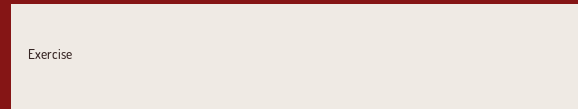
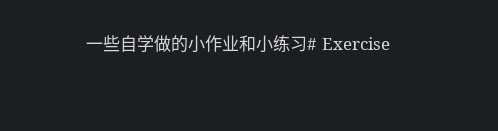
- Exercise
+ 一些自学做的小作业和小练习# Exercise

